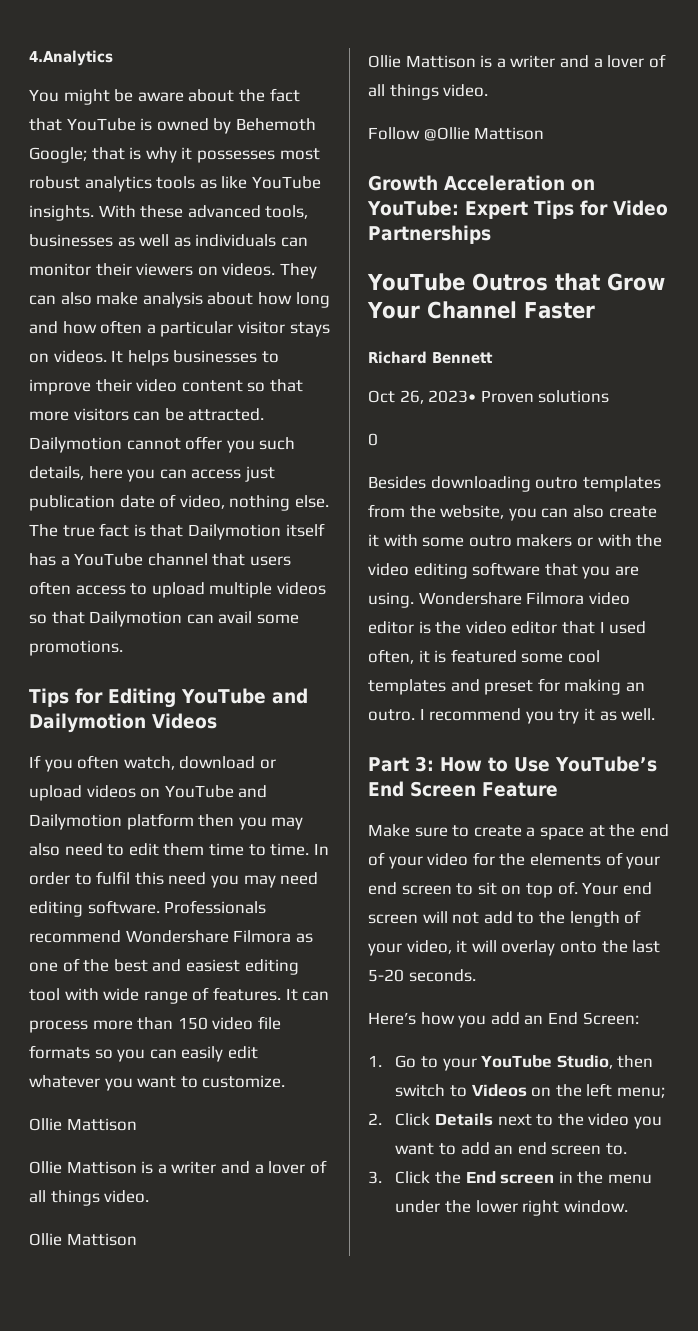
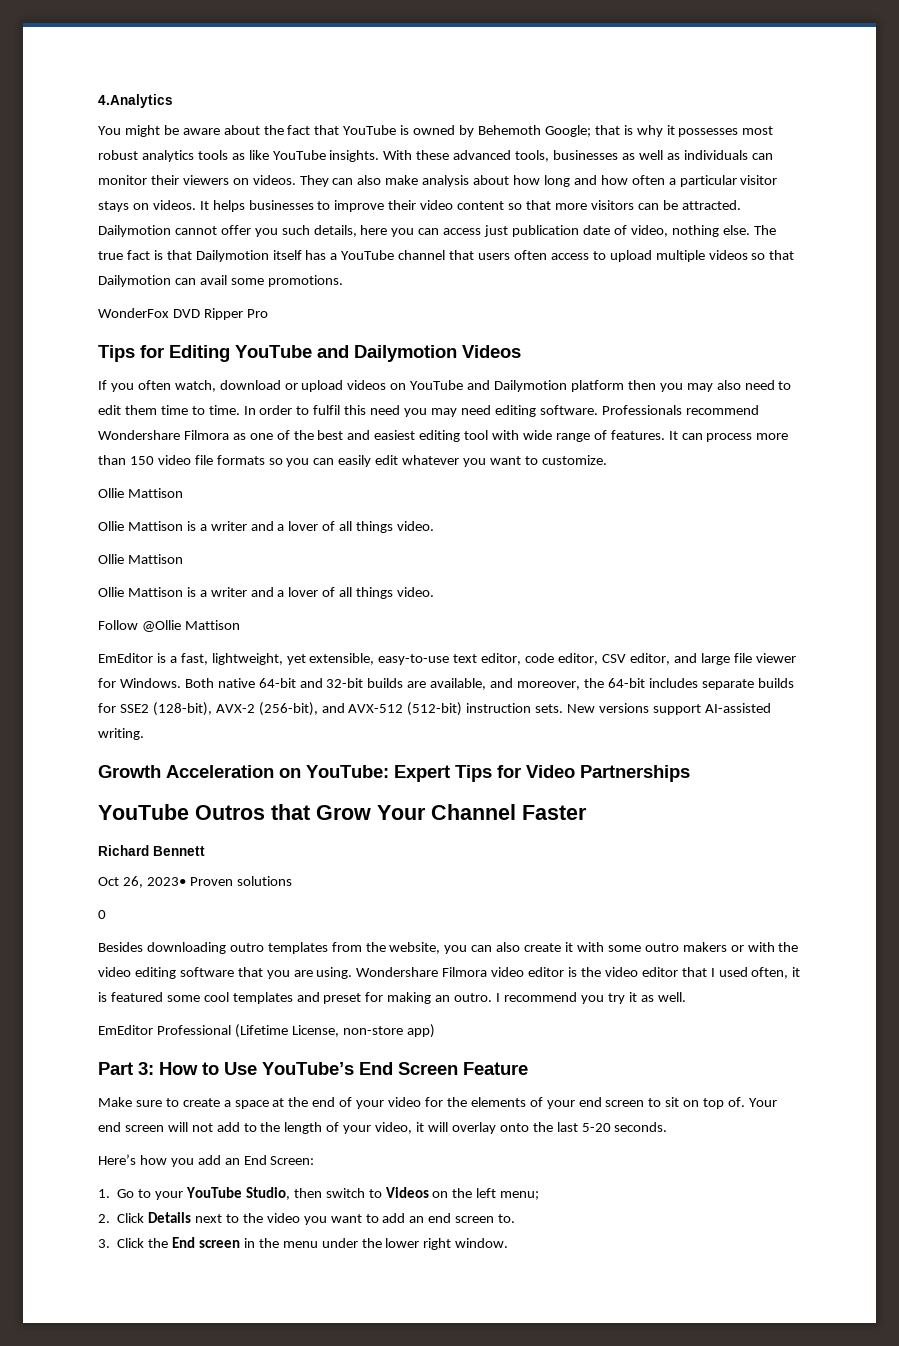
+ WonderFox DVD Ripper Pro
+ EmEditor is a fast, lightweight, yet extensible, easy-to-use text editor, code editor, CSV editor, and large file viewer for Windows. Both native 64-bit and 32-bit builds are available, and moreover, the 64-bit includes separate builds for SSE2 (128-bit), AVX-2 (256-bit), and AVX-512 (512-bit) instruction sets. New versions support AI-assisted writing.
+ EmEditor Professional (Lifetime License, non-store app)

